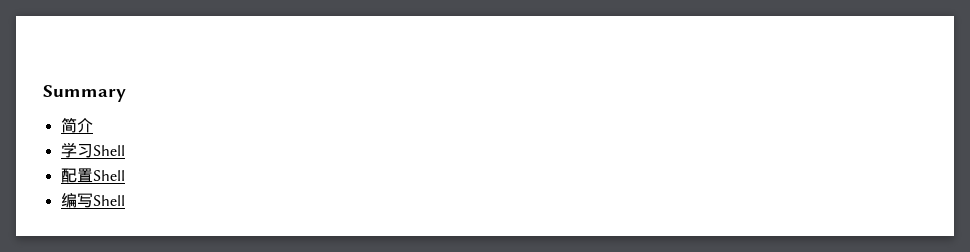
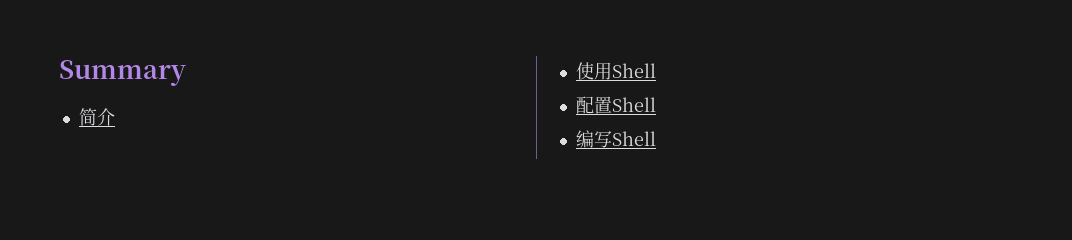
- 学习Shell
+ 使用Shell

